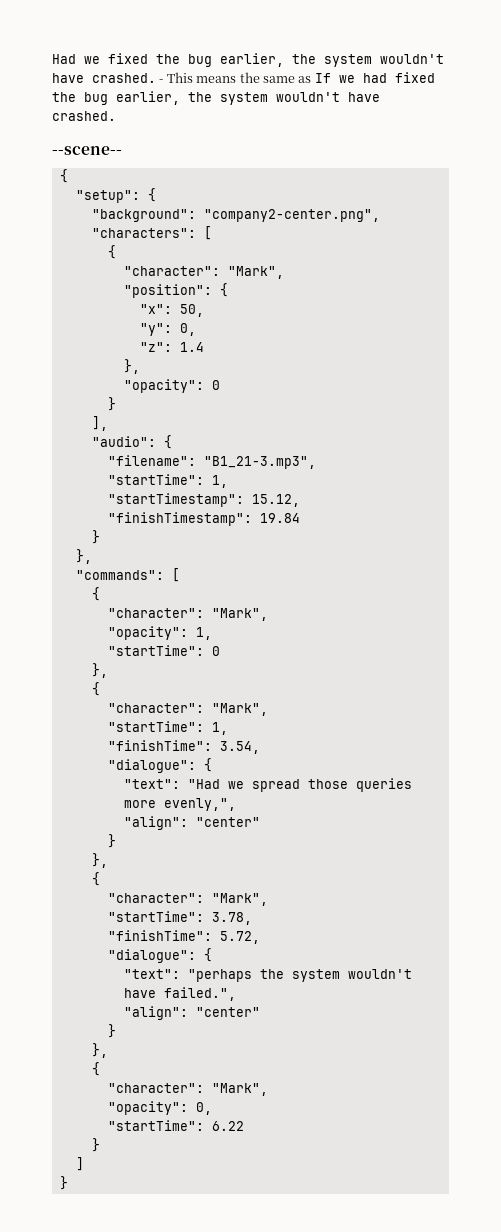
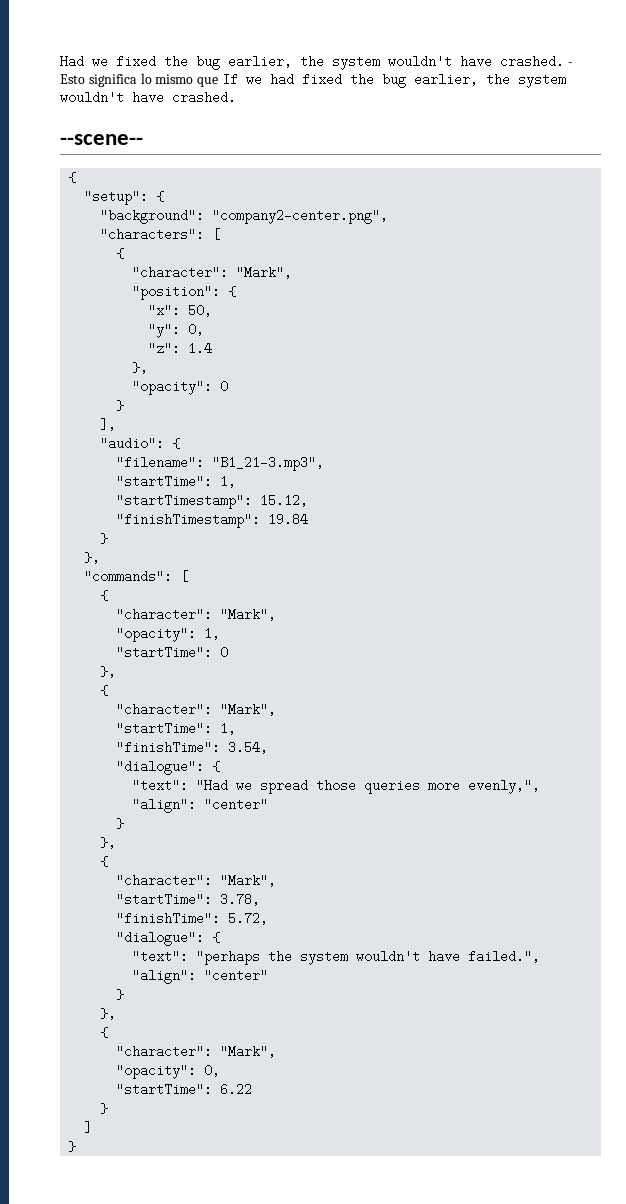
- - This means the same as If we had fixed the bug earlier, the system wouldn't have crashed.
+ - Esto significa lo mismo que If we had fixed the bug earlier, the system wouldn't have crashed.

